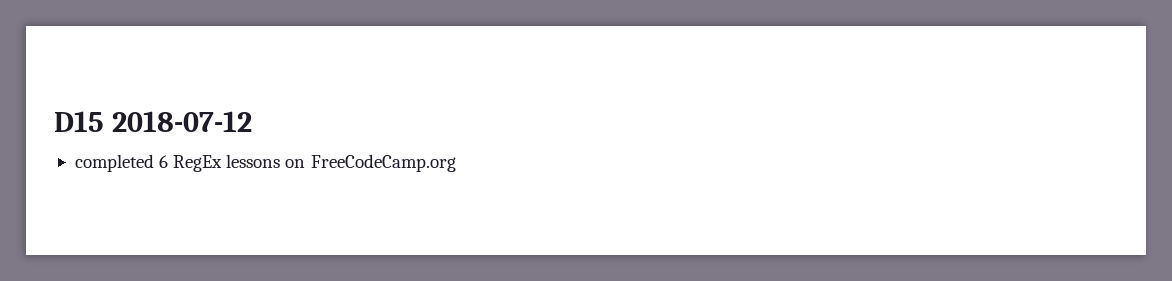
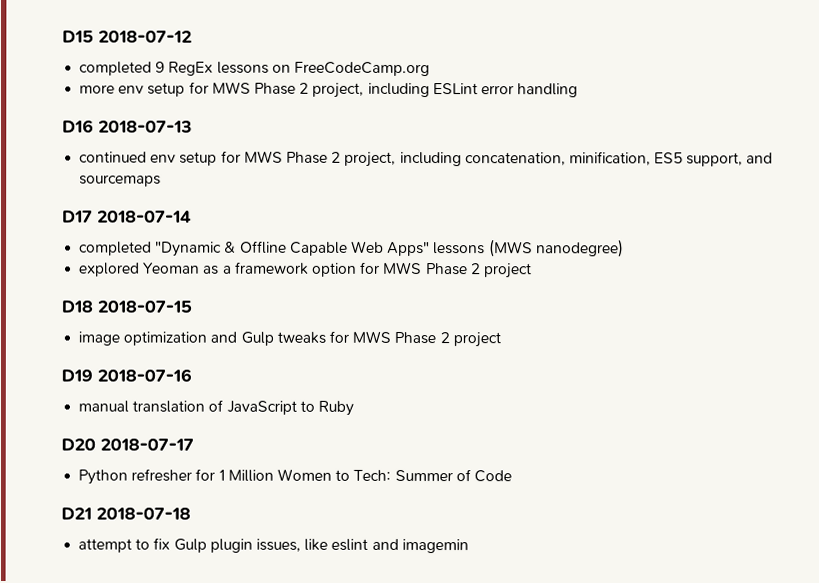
- completed 6 RegEx lessons on FreeCodeCamp.org
+ completed 9 RegEx lessons on FreeCodeCamp.org
+ more env setup for MWS Phase 2 project, including ESLint error handling
+ D16 2018-07-13
+ continued env setup for MWS Phase 2 project, including concatenation, minification, ES5 support, and sourcemaps
+ D17 2018-07-14
+ completed "Dynamic & Offline Capable Web Apps" lessons (MWS nanodegree)
+ explored Yeoman as a framework option for MWS Phase 2 project
+ D18 2018-07-15
+ image optimization and Gulp tweaks for MWS Phase 2 project
+ D19 2018-07-16
+ manual translation of JavaScript to Ruby
+ D20 2018-07-17
+ Python refresher for 1 Million Women to Tech: Summer of Code
+ D21 2018-07-18
+ attempt to fix Gulp plugin issues, like eslint and imagemin

